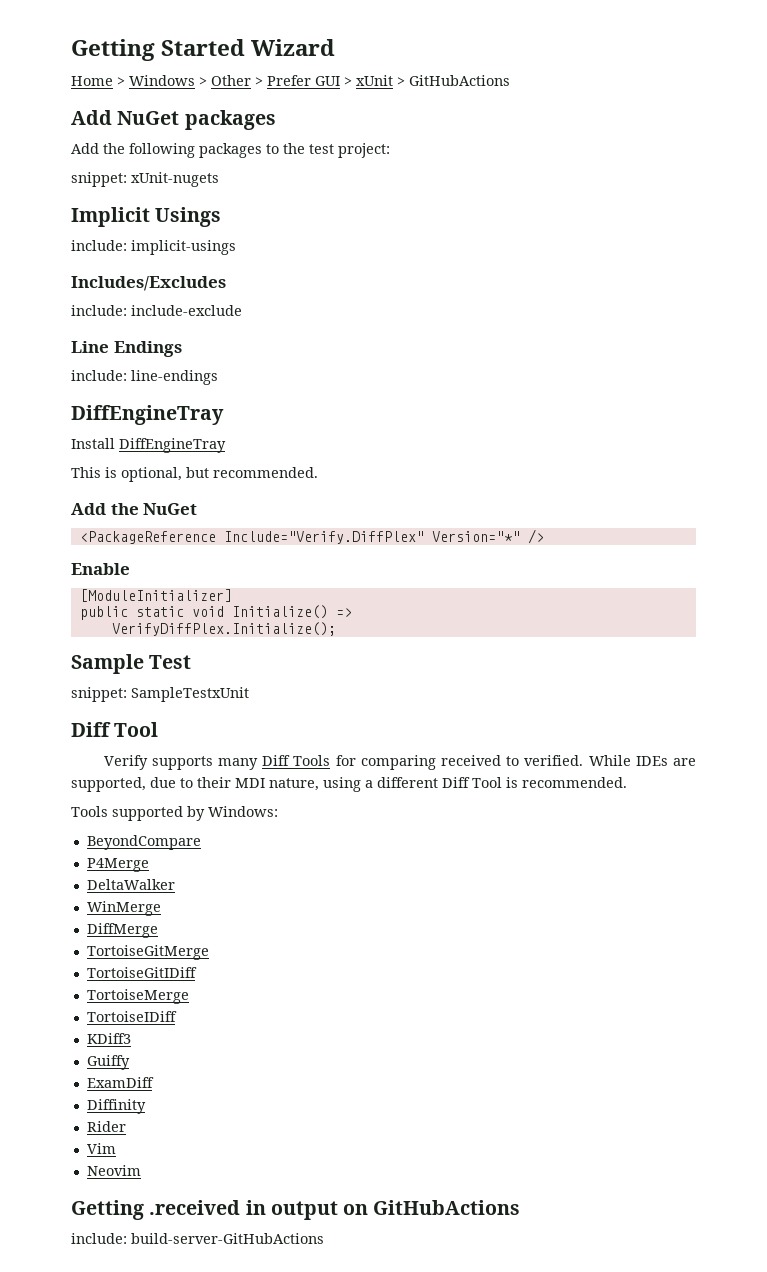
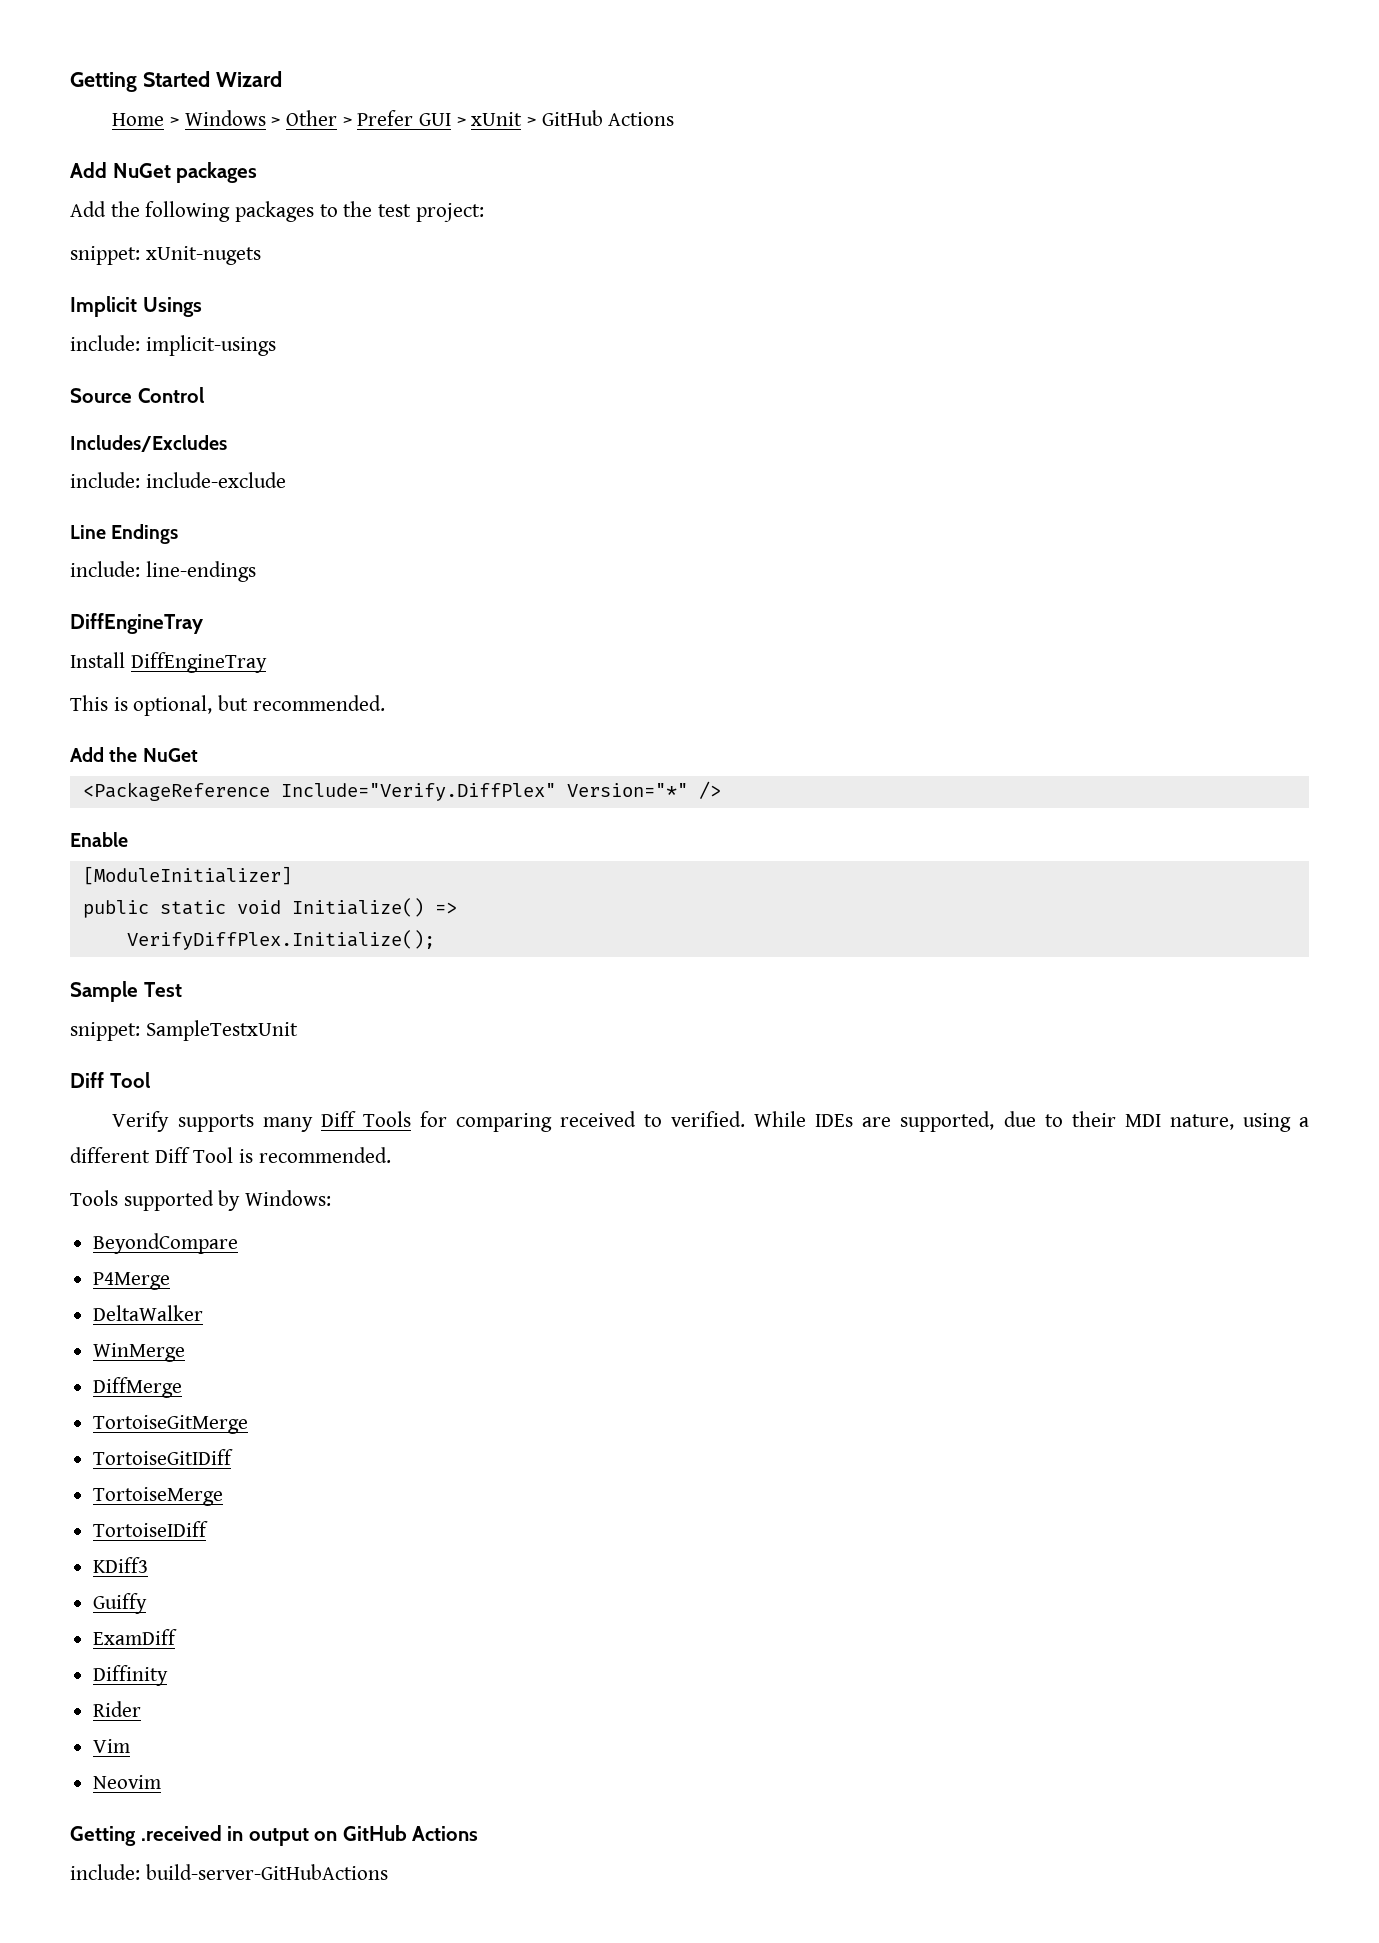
- Home > Windows > Other > Prefer GUI > xUnit > GitHubActions
+ Home > Windows > Other > Prefer GUI > xUnit > GitHub Actions
+ Source Control
- Getting .received in output on GitHubActions
+ Getting .received in output on GitHub Actions

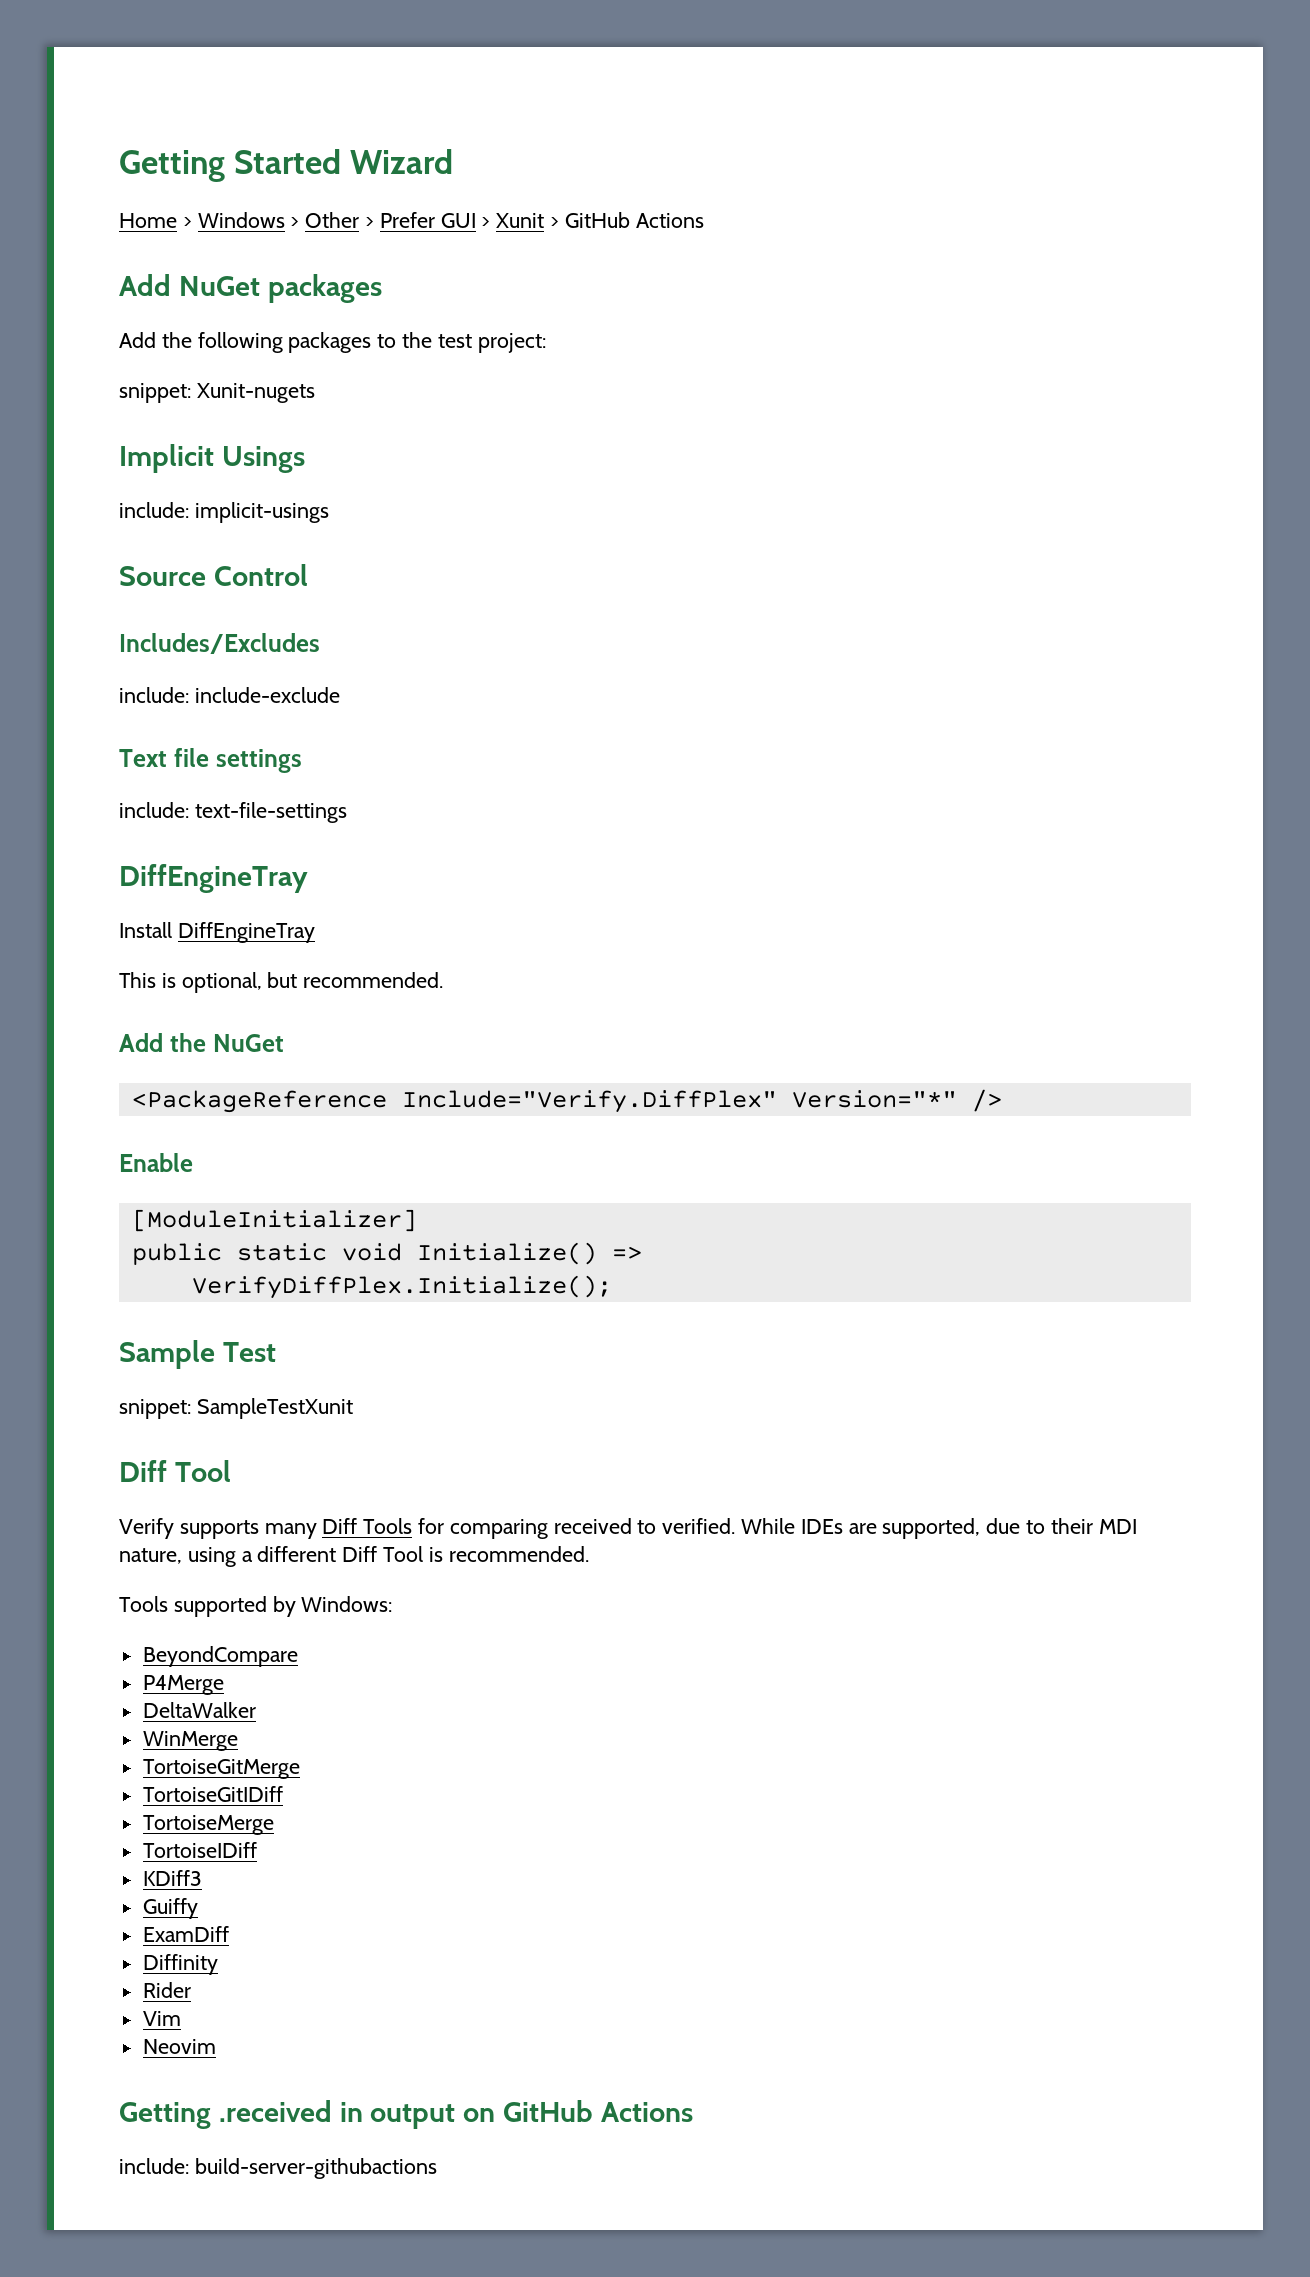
- Home > Windows > Other > Prefer GUI > xUnit > GitHub Actions
+ Home > Windows > Other > Prefer GUI > Xunit > GitHub Actions
- snippet: xUnit-nugets
+ snippet: Xunit-nugets
- Line Endings
- include: line-endings
+ Text file settings
+ include: text-file-settings
- snippet: SampleTestxUnit
+ snippet: SampleTestXunit
- DiffMerge
- include: build-server-GitHubActions
+ include: build-server-githubactions

